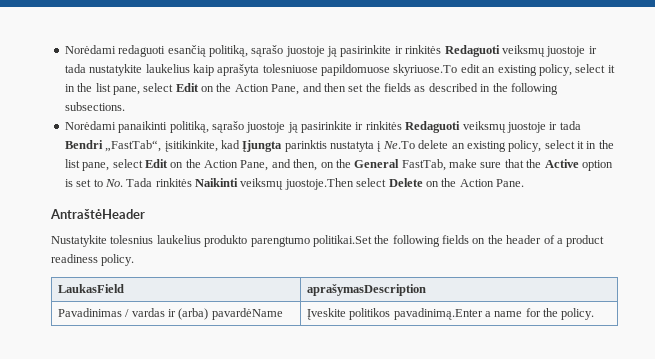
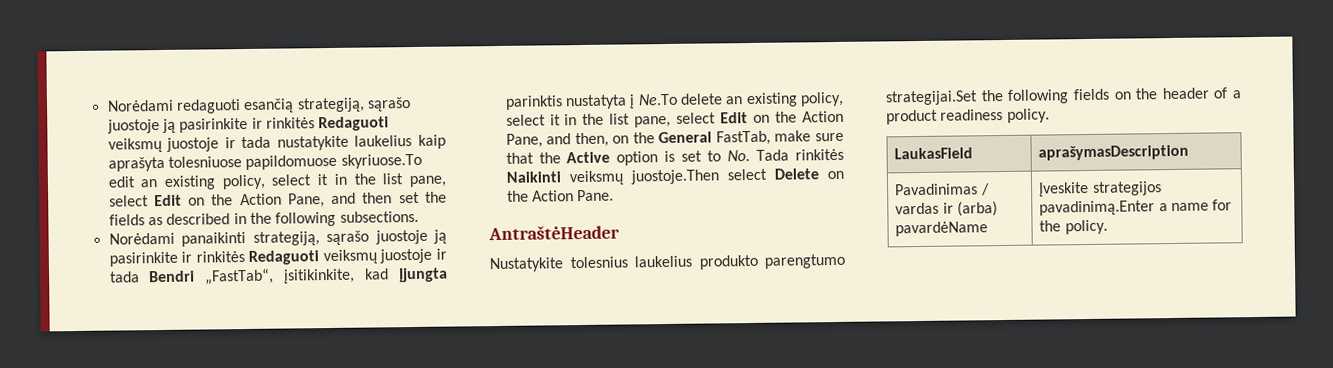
- Norėdami redaguoti esančią politiką, sąrašo juostoje ją pasirinkite ir rinkitės Redaguoti veiksmų juostoje ir tada nustatykite laukelius kaip aprašyta tolesniuose papildomuose skyriuose.To edit an existing policy, select it in the list pane, select Edit on the Action Pane, and then set the fields as described in the following subsections.
+ Norėdami redaguoti esančią strategiją, sąrašo juostoje ją pasirinkite ir rinkitės Redaguoti veiksmų juostoje ir tada nustatykite laukelius kaip aprašyta tolesniuose papildomuose skyriuose.To edit an existing policy, select it in the list pane, select Edit on the Action Pane, and then set the fields as described in the following subsections.
- Norėdami panaikinti politiką, sąrašo juostoje ją pasirinkite ir rinkitės Redaguoti veiksmų juostoje ir tada Bendri „FastTab“, įsitikinkite, kad Įjungta parinktis nustatyta į Ne.To delete an existing policy, select it in the list pane, select Edit on the Action Pane, and then, on the General FastTab, make sure that the Active option is set to No. Tada rinkitės Naikinti veiksmų juostoje.Then select Delete on the Action Pane.
+ Norėdami panaikinti strategiją, sąrašo juostoje ją pasirinkite ir rinkitės Redaguoti veiksmų juostoje ir tada Bendri „FastTab“, įsitikinkite, kad Įjungta parinktis nustatyta į Ne.To delete an existing policy, select it in the list pane, select Edit on the Action Pane, and then, on the General FastTab, make sure that the Active option is set to No. Tada rinkitės Naikinti veiksmų juostoje.Then select Delete on the Action Pane.
- Nustatykite tolesnius laukelius produkto parengtumo politikai.Set the following fields on the header of a product readiness policy.
+ Nustatykite tolesnius laukelius produkto parengtumo strategijai.Set the following fields on the header of a product readiness policy.
- Pavadinimas / vardas ir (arba) pavardėName | Įveskite politikos pavadinimą.Enter a name for the policy.
+ Pavadinimas / vardas ir (arba) pavardėName | Įveskite strategijos pavadinimą.Enter a name for the policy.

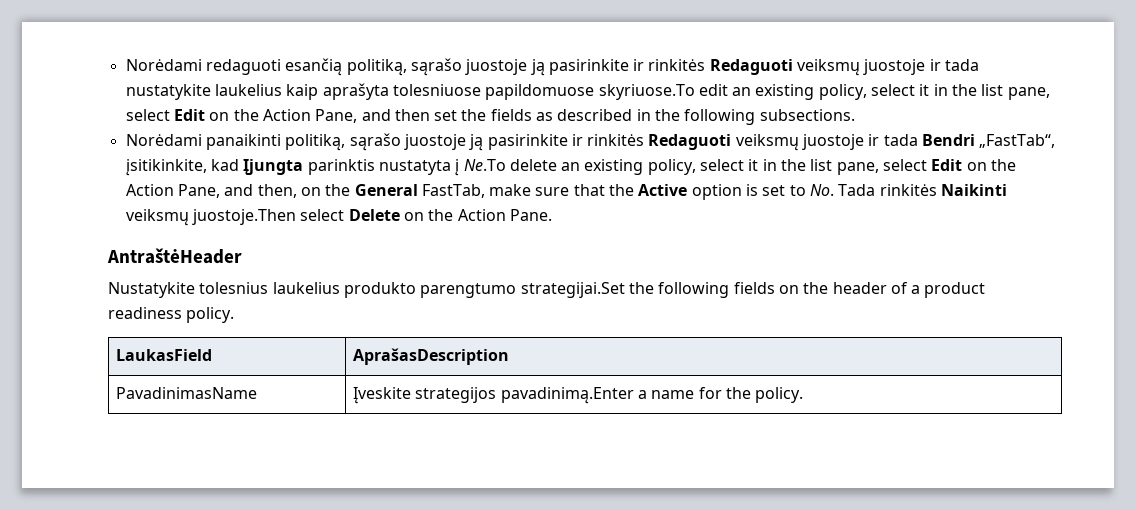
- Norėdami redaguoti esančią strategiją, sąrašo juostoje ją pasirinkite ir rinkitės Redaguoti veiksmų juostoje ir tada nustatykite laukelius kaip aprašyta tolesniuose papildomuose skyriuose.To edit an existing policy, select it in the list pane, select Edit on the Action Pane, and then set the fields as described in the following subsections.
+ Norėdami redaguoti esančią politiką, sąrašo juostoje ją pasirinkite ir rinkitės Redaguoti veiksmų juostoje ir tada nustatykite laukelius kaip aprašyta tolesniuose papildomuose skyriuose.To edit an existing policy, select it in the list pane, select Edit on the Action Pane, and then set the fields as described in the following subsections.
- Norėdami panaikinti strategiją, sąrašo juostoje ją pasirinkite ir rinkitės Redaguoti veiksmų juostoje ir tada Bendri „FastTab“, įsitikinkite, kad Įjungta parinktis nustatyta į Ne.To delete an existing policy, select it in the list pane, select Edit on the Action Pane, and then, on the General FastTab, make sure that the Active option is set to No. Tada rinkitės Naikinti veiksmų juostoje.Then select Delete on the Action Pane.
+ Norėdami panaikinti politiką, sąrašo juostoje ją pasirinkite ir rinkitės Redaguoti veiksmų juostoje ir tada Bendri „FastTab“, įsitikinkite, kad Įjungta parinktis nustatyta į Ne.To delete an existing policy, select it in the list pane, select Edit on the Action Pane, and then, on the General FastTab, make sure that the Active option is set to No. Tada rinkitės Naikinti veiksmų juostoje.Then select Delete on the Action Pane.
- LaukasField | aprašymasDescription
- Pavadinimas / vardas ir (arba) pavardėName | Įveskite strategijos pavadinimą.Enter a name for the policy.
+ LaukasField | AprašasDescription
+ PavadinimasName | Įveskite strategijos pavadinimą.Enter a name for the policy.

